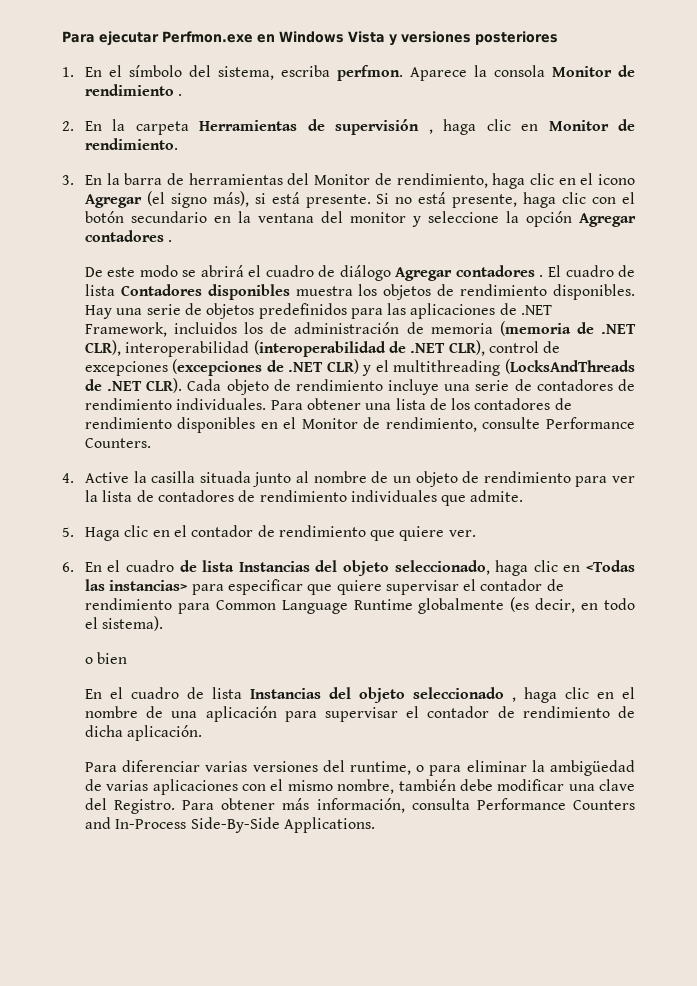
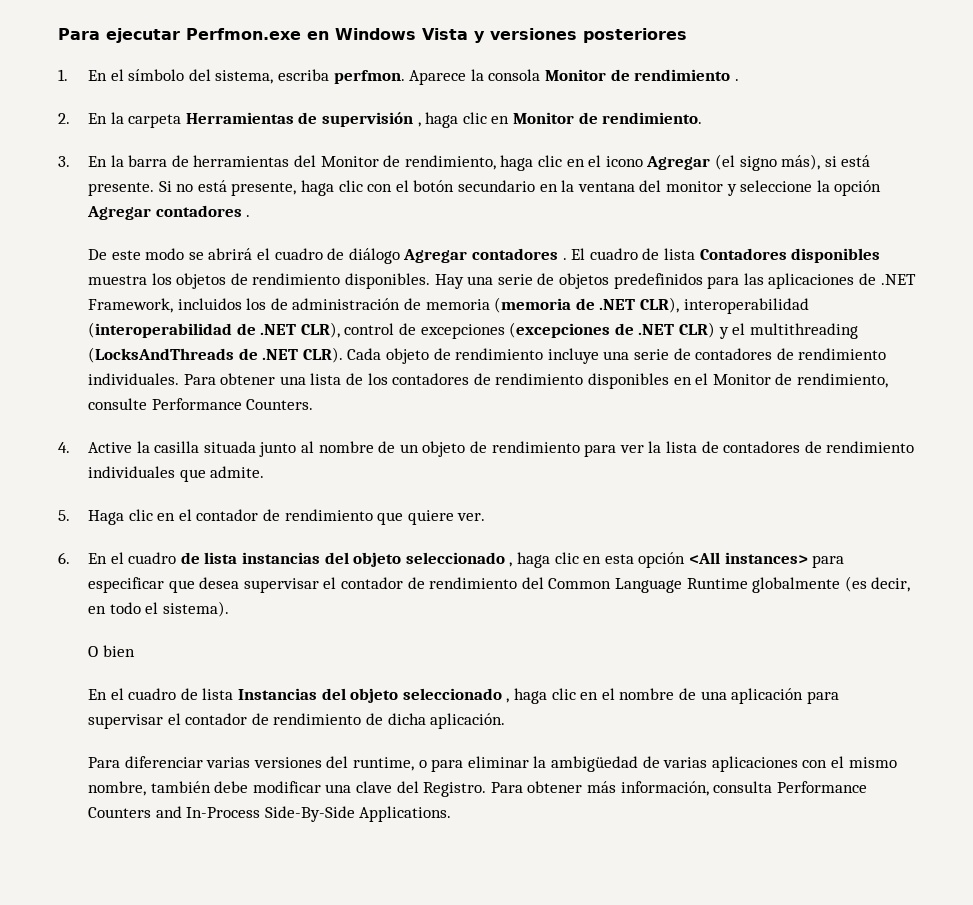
- 6. En el cuadro de lista Instancias del objeto seleccionado, haga clic en <Todas las instancias> para especificar que quiere supervisar el contador de rendimiento para Common Language Runtime globalmente (es decir, en todo el sistema).
+ 6. En el cuadro de lista instancias del objeto seleccionado , haga clic en esta opción <All instances> para especificar que desea supervisar el contador de rendimiento del Common Language Runtime globalmente (es decir, en todo el sistema).
- o bien
+ O bien

